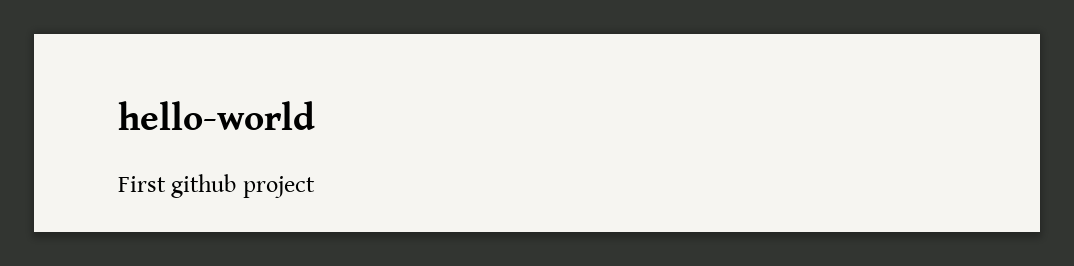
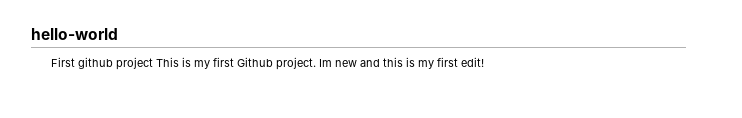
- First github project
+ First github project This is my first Github project. Im new and this is my first edit!

